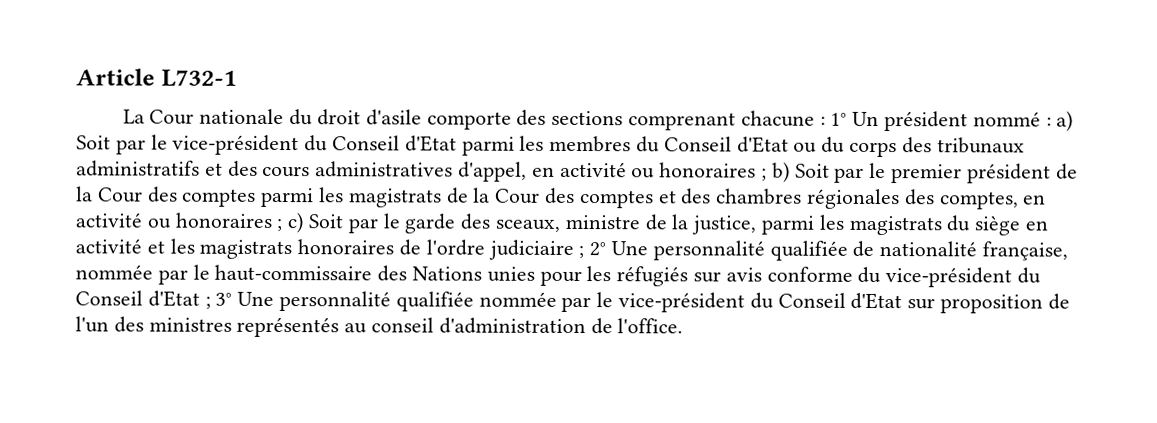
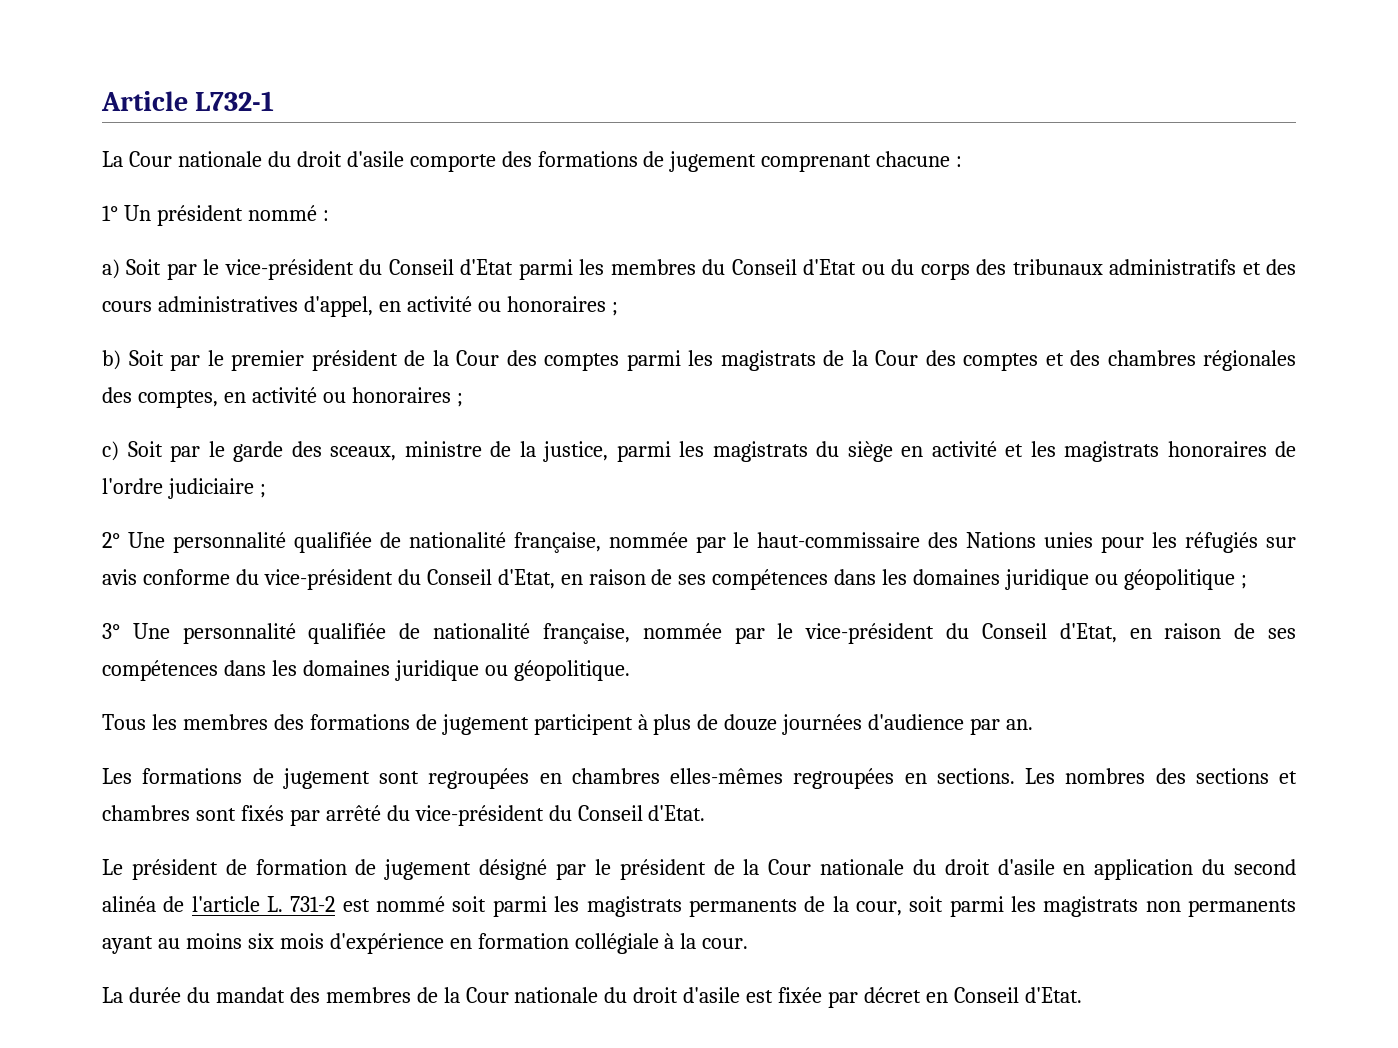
- La Cour nationale du droit d'asile comporte des sections comprenant chacune : 1° Un président nommé : a) Soit par le vice-président du Conseil d'Etat parmi les membres du Conseil d'Etat ou du corps des tribunaux administratifs et des cours administratives d'appel, en activité ou honoraires ; b) Soit par le premier président de la Cour des comptes parmi les magistrats de la Cour des comptes et des chambres régionales des comptes, en activité ou honoraires ; c) Soit par le garde des sceaux, ministre de la justice, parmi les magistrats du siège en activité et les magistrats honoraires de l'ordre judiciaire ; 2° Une personnalité qualifiée de nationalité française, nommée par le haut-commissaire des Nations unies pour les réfugiés sur avis conforme du vice-président du Conseil d'Etat ; 3° Une personnalité qualifiée nommée par le vice-président du Conseil d'Etat sur proposition de l'un des ministres représentés au conseil d'administration de l'office.
+ La Cour nationale du droit d'asile comporte des formations de jugement comprenant chacune :
+ 1° Un président nommé :
+ a) Soit par le vice-président du Conseil d'Etat parmi les membres du Conseil d'Etat ou du corps des tribunaux administratifs et des cours administratives d'appel, en activité ou honoraires ;
+ b) Soit par le premier président de la Cour des comptes parmi les magistrats de la Cour des comptes et des chambres régionales des comptes, en activité ou honoraires ;
+ c) Soit par le garde des sceaux, ministre de la justice, parmi les magistrats du siège en activité et les magistrats honoraires de l'ordre judiciaire ;
+ 2° Une personnalité qualifiée de nationalité française, nommée par le haut-commissaire des Nations unies pour les réfugiés sur avis conforme du vice-président du Conseil d'Etat, en raison de ses compétences dans les domaines juridique ou géopolitique ;
+ 3° Une personnalité qualifiée de nationalité française, nommée par le vice-président du Conseil d'Etat, en raison de ses compétences dans les domaines juridique ou géopolitique.
+ Tous les membres des formations de jugement participent à plus de douze journées d'audience par an.
+ Les formations de jugement sont regroupées en chambres elles-mêmes regroupées en sections. Les nombres des sections et chambres sont fixés par arrêté du vice-président du Conseil d'Etat.
+ Le président de formation de jugement désigné par le président de la Cour nationale du droit d'asile en application du second alinéa de l'article L. 731-2 est nommé soit parmi les magistrats permanents de la cour, soit parmi les magistrats non permanents ayant au moins six mois d'expérience en formation collégiale à la cour.
+ La durée du mandat des membres de la Cour nationale du droit d'asile est fixée par décret en Conseil d'Etat.

